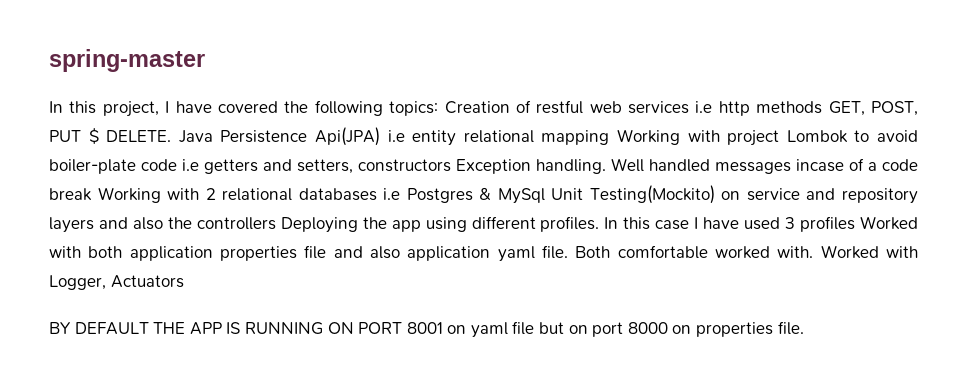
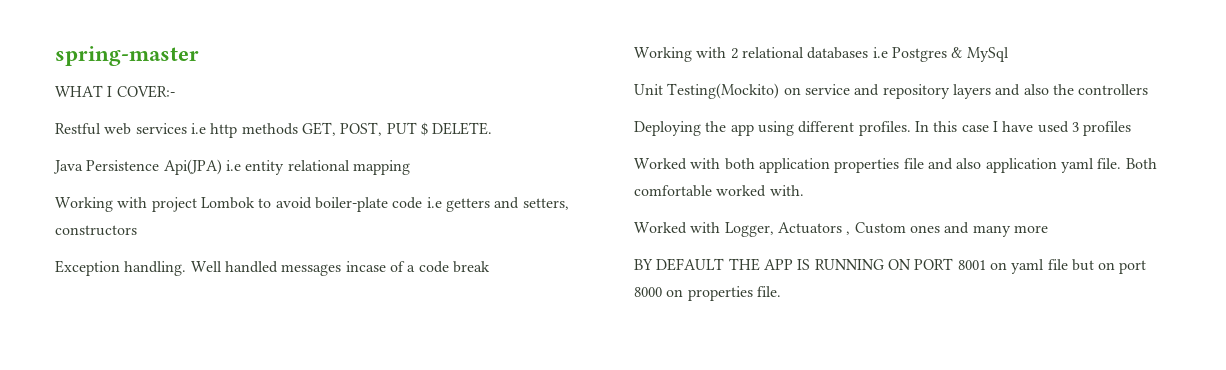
- In this project, I have covered the following topics: Creation of restful web services i.e http methods GET, POST, PUT $ DELETE. Java Persistence Api(JPA) i.e entity relational mapping Working with project Lombok to avoid boiler-plate code i.e getters and setters, constructors Exception handling.
+ WHAT I COVER:-
+ Restful web services i.e http methods GET, POST, PUT $ DELETE.
+ Java Persistence Api(JPA) i.e entity relational mapping
+ Working with project Lombok to avoid boiler-plate code i.e getters and setters, constructors
+ Exception handling.
- Well handled messages incase of a code break Working with 2 relational databases i.e Postgres & MySql Unit Testing(Mockito) on service and repository layers and also the controllers Deploying the app using different profiles.
+ Well handled messages incase of a code break
+ Working with 2 relational databases i.e Postgres & MySql
+ Unit Testing(Mockito) on service and repository layers and also the controllers
+ Deploying the app using different profiles.
- In this case I have used 3 profiles Worked with both application properties file and also application yaml file.
+ In this case I have used 3 profiles
+ Worked with both application properties file and also application yaml file.
- Both comfortable worked with. Worked with Logger, Actuators
+ Both comfortable worked with.
+ Worked with Logger, Actuators , Custom ones and many more

